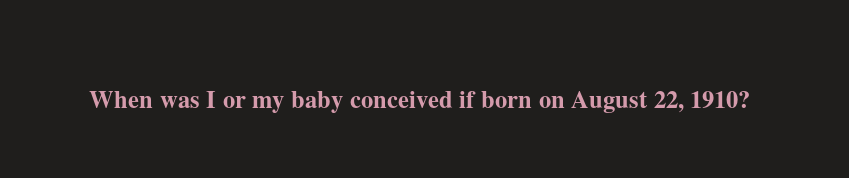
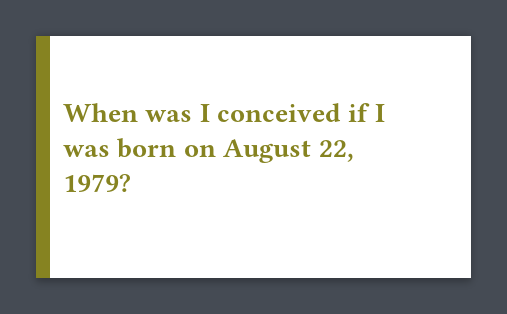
- When was I or my baby conceived if born on August 22, 1910?
+ When was I conceived if I was born on August 22, 1979?

